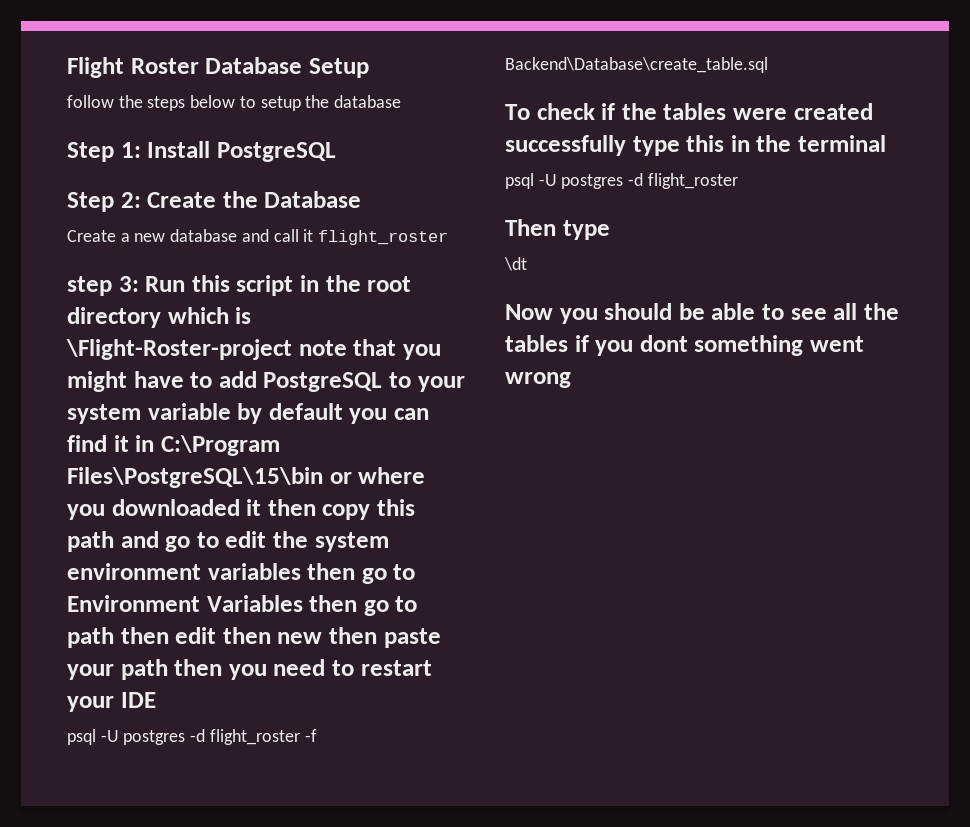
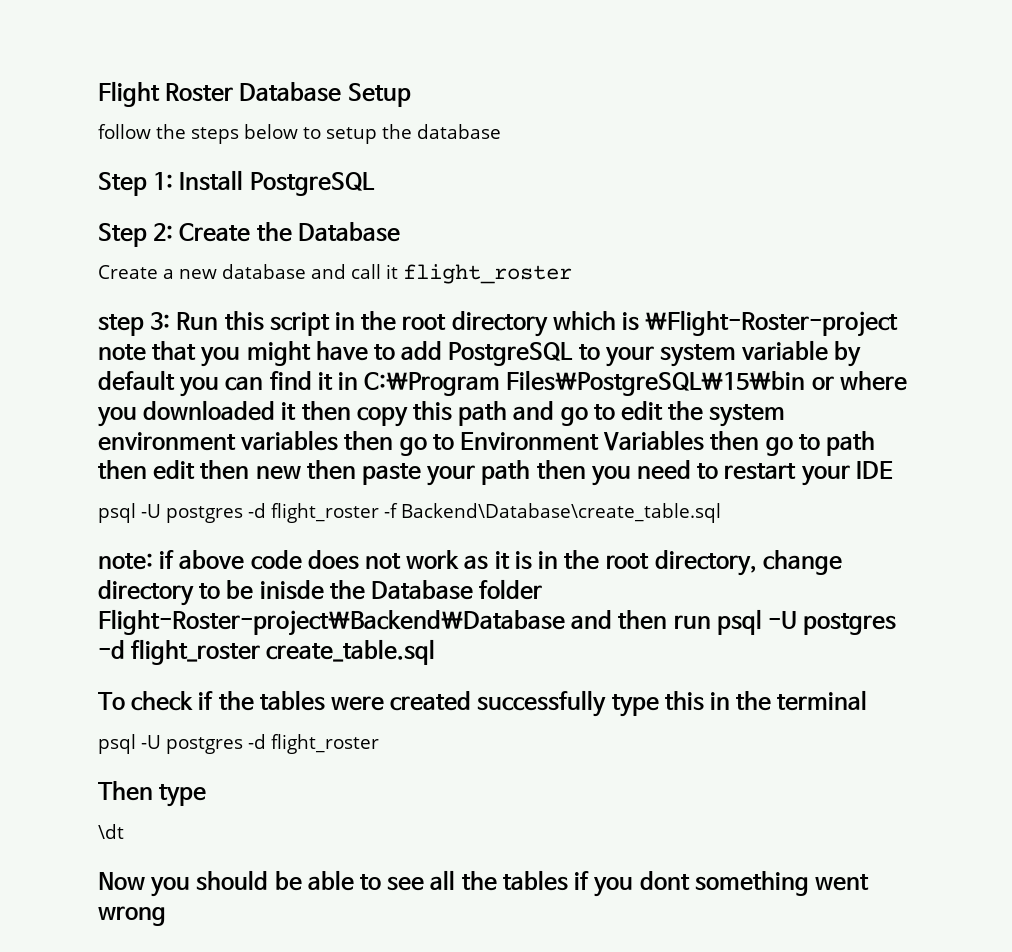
+ note: if above code does not work as it is in the root directory, change directory to be inisde the Database folder Flight-Roster-project\Backend\Database and then run psql -U postgres -d flight_roster create_table.sql

